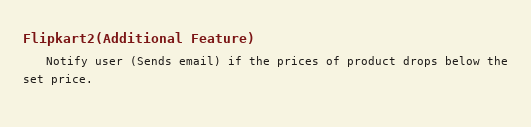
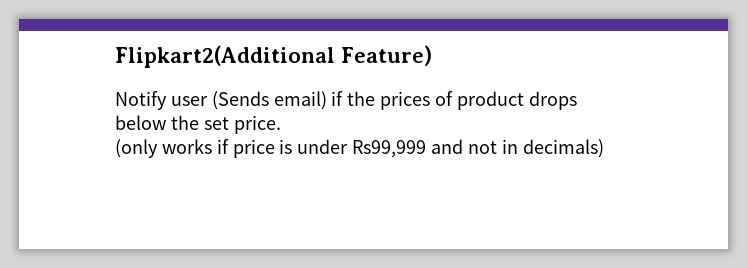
+ (only works if price is under Rs99,999 and not in decimals)

